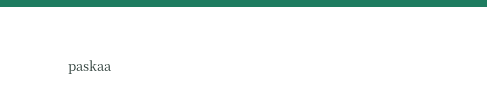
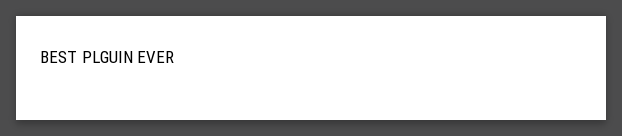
- paskaa
+ BEST PLGUIN EVER

